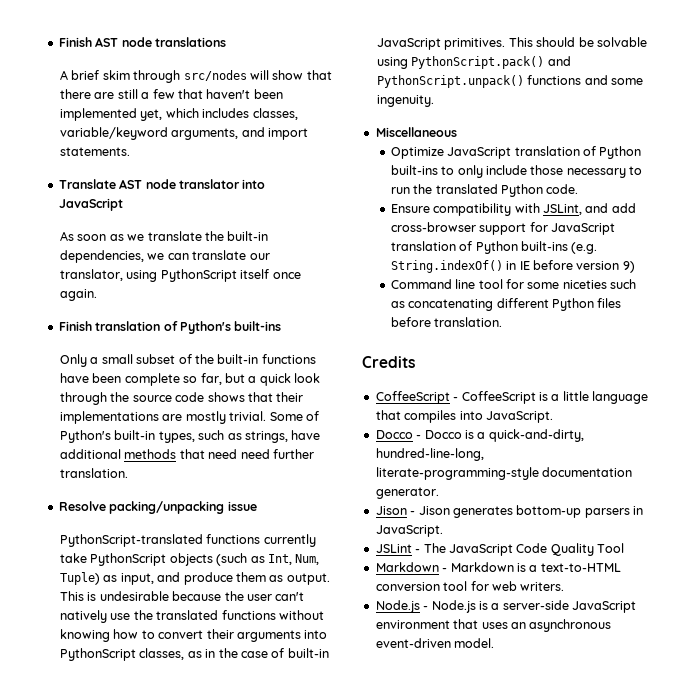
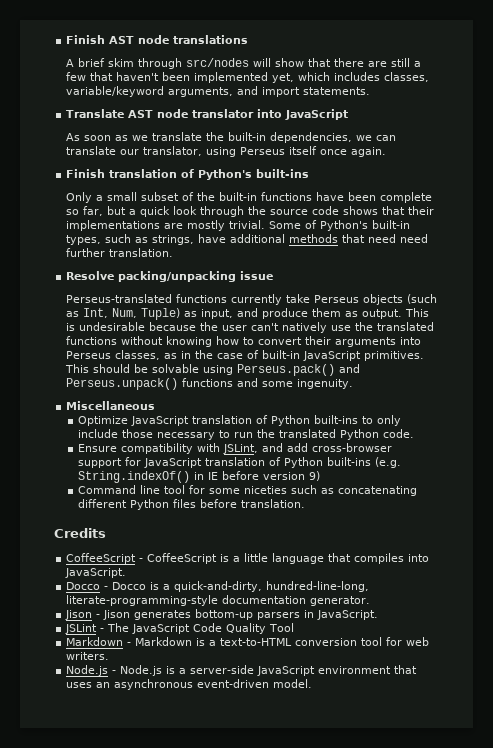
- As soon as we translate the built-in dependencies, we can translate our translator, using PythonScript itself once again.
+ As soon as we translate the built-in dependencies, we can translate our translator, using Perseus itself once again.
- PythonScript-translated functions currently take PythonScript objects (such as Int, Num, Tuple) as input, and produce them as output.
+ Perseus-translated functions currently take Perseus objects (such as Int, Num, Tuple) as input, and produce them as output.
- This is undesirable because the user can't natively use the translated functions without knowing how to convert their arguments into PythonScript classes, as in the case of built-in JavaScript primitives.
+ This is undesirable because the user can't natively use the translated functions without knowing how to convert their arguments into Perseus classes, as in the case of built-in JavaScript primitives.
- This should be solvable using PythonScript.pack() and PythonScript.unpack() functions and some ingenuity.
+ This should be solvable using Perseus.pack() and Perseus.unpack() functions and some ingenuity.

